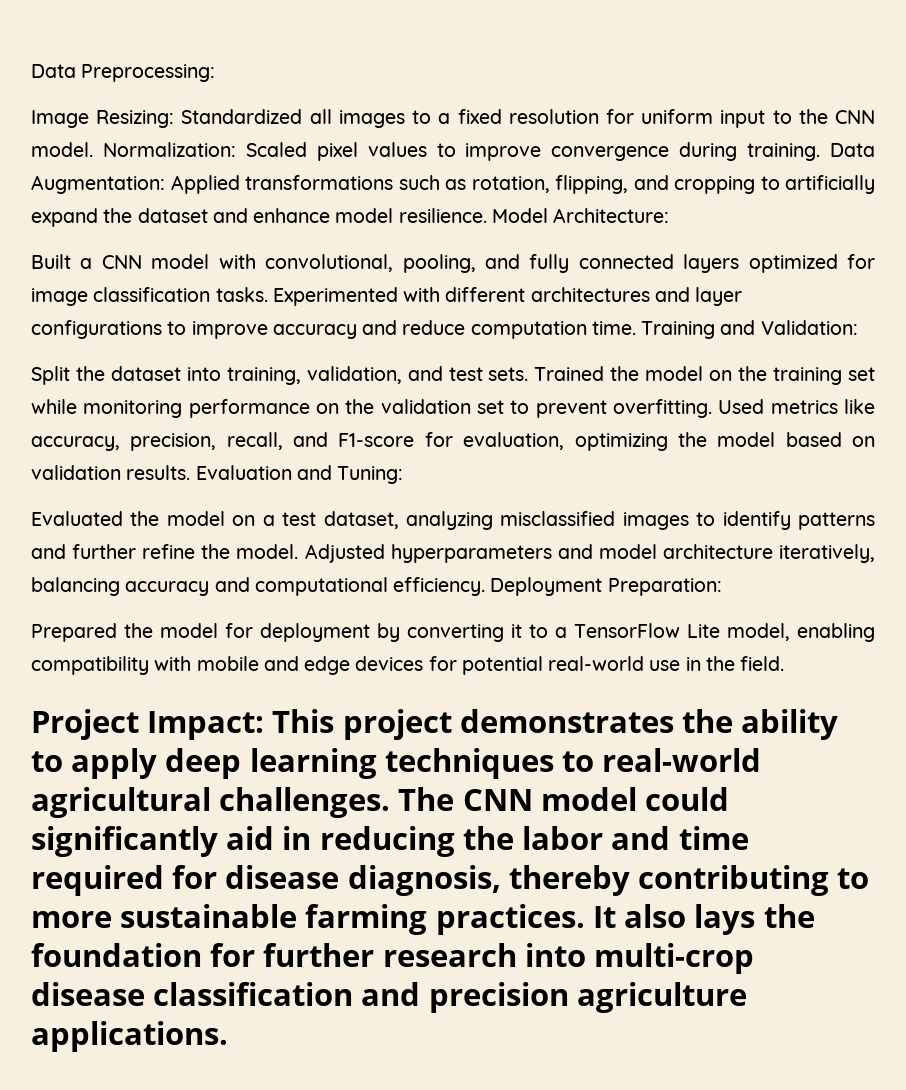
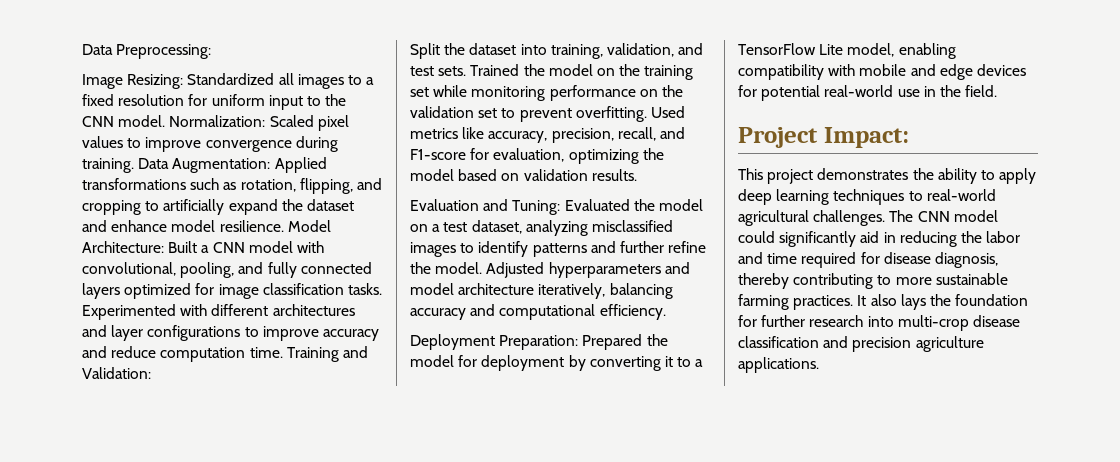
- Model Architecture:
- Built a CNN model with convolutional, pooling, and fully connected layers optimized for image classification tasks.
+ Model Architecture: Built a CNN model with convolutional, pooling, and fully connected layers optimized for image classification tasks.
- Used metrics like accuracy, precision, recall, and F1-score for evaluation, optimizing the model based on validation results. Evaluation and Tuning:
- Evaluated the model on a test dataset, analyzing misclassified images to identify patterns and further refine the model.
+ Used metrics like accuracy, precision, recall, and F1-score for evaluation, optimizing the model based on validation results.
+ Evaluation and Tuning: Evaluated the model on a test dataset, analyzing misclassified images to identify patterns and further refine the model.
- Adjusted hyperparameters and model architecture iteratively, balancing accuracy and computational efficiency. Deployment Preparation:
- Prepared the model for deployment by converting it to a TensorFlow Lite model, enabling compatibility with mobile and edge devices for potential real-world use in the field.
+ Adjusted hyperparameters and model architecture iteratively, balancing accuracy and computational efficiency.
+ Deployment Preparation: Prepared the model for deployment by converting it to a TensorFlow Lite model, enabling compatibility with mobile and edge devices for potential real-world use in the field.
- Project Impact: This project demonstrates the ability to apply deep learning techniques to real-world agricultural challenges.
+ Project Impact:
+ This project demonstrates the ability to apply deep learning techniques to real-world agricultural challenges.

